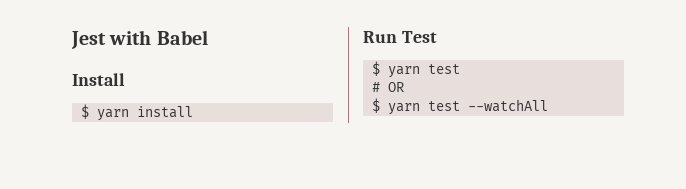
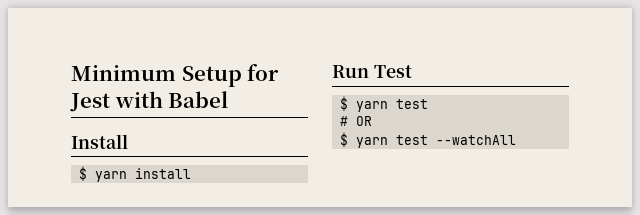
- Jest with Babel
+ Minimum Setup for Jest with Babel

